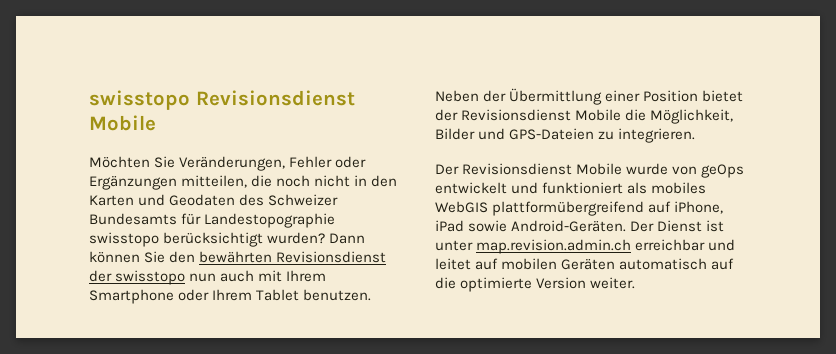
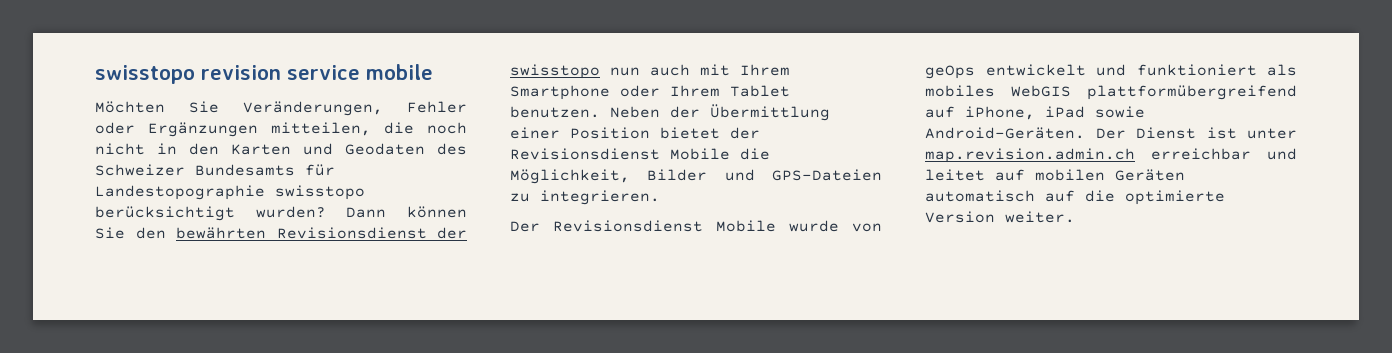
- swisstopo Revisionsdienst Mobile
+ swisstopo revision service mobile

